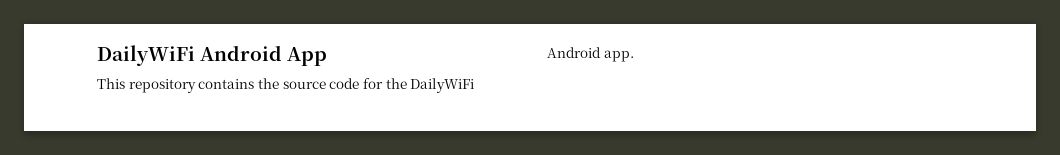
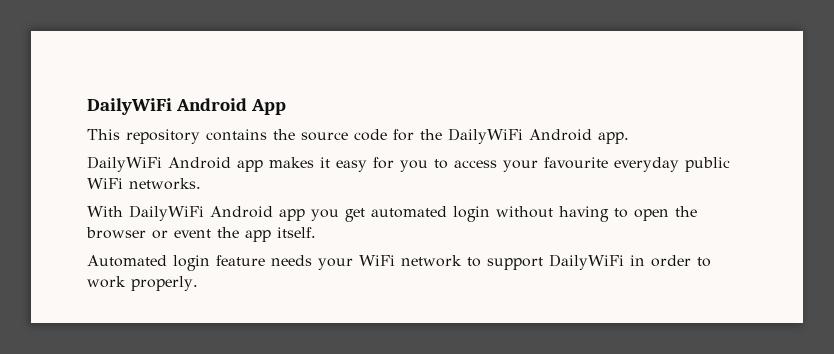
+ DailyWiFi Android app makes it easy for you to access your favourite everyday public WiFi networks.
+ With DailyWiFi Android app you get automated login without having to open the browser or event the app itself.
+ Automated login feature needs your WiFi network to support DailyWiFi in order to work properly.

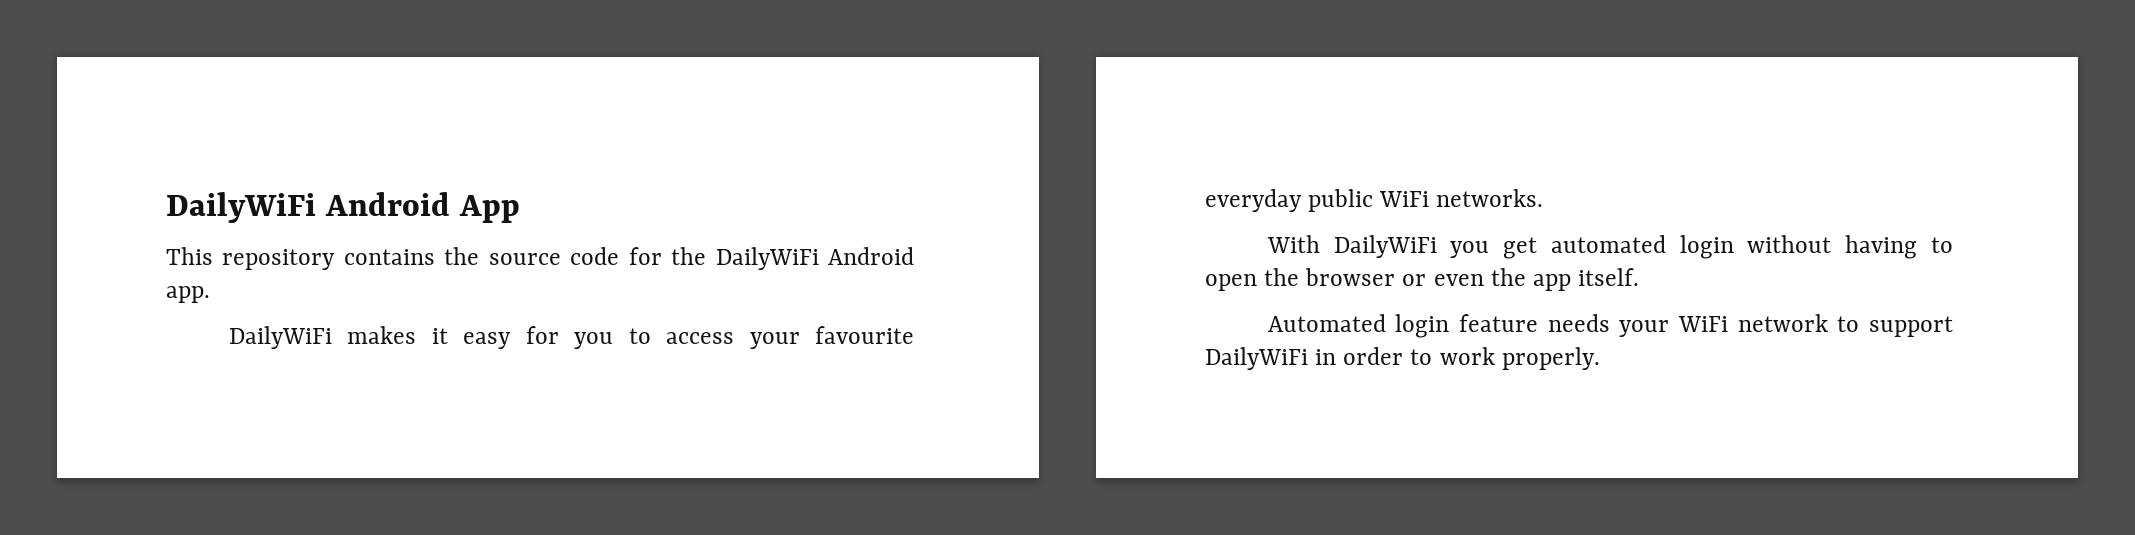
- DailyWiFi Android app makes it easy for you to access your favourite everyday public WiFi networks.
+ DailyWiFi makes it easy for you to access your favourite everyday public WiFi networks.
- With DailyWiFi Android app you get automated login without having to open the browser or event the app itself.
+ With DailyWiFi you get automated login without having to open the browser or even the app itself.

